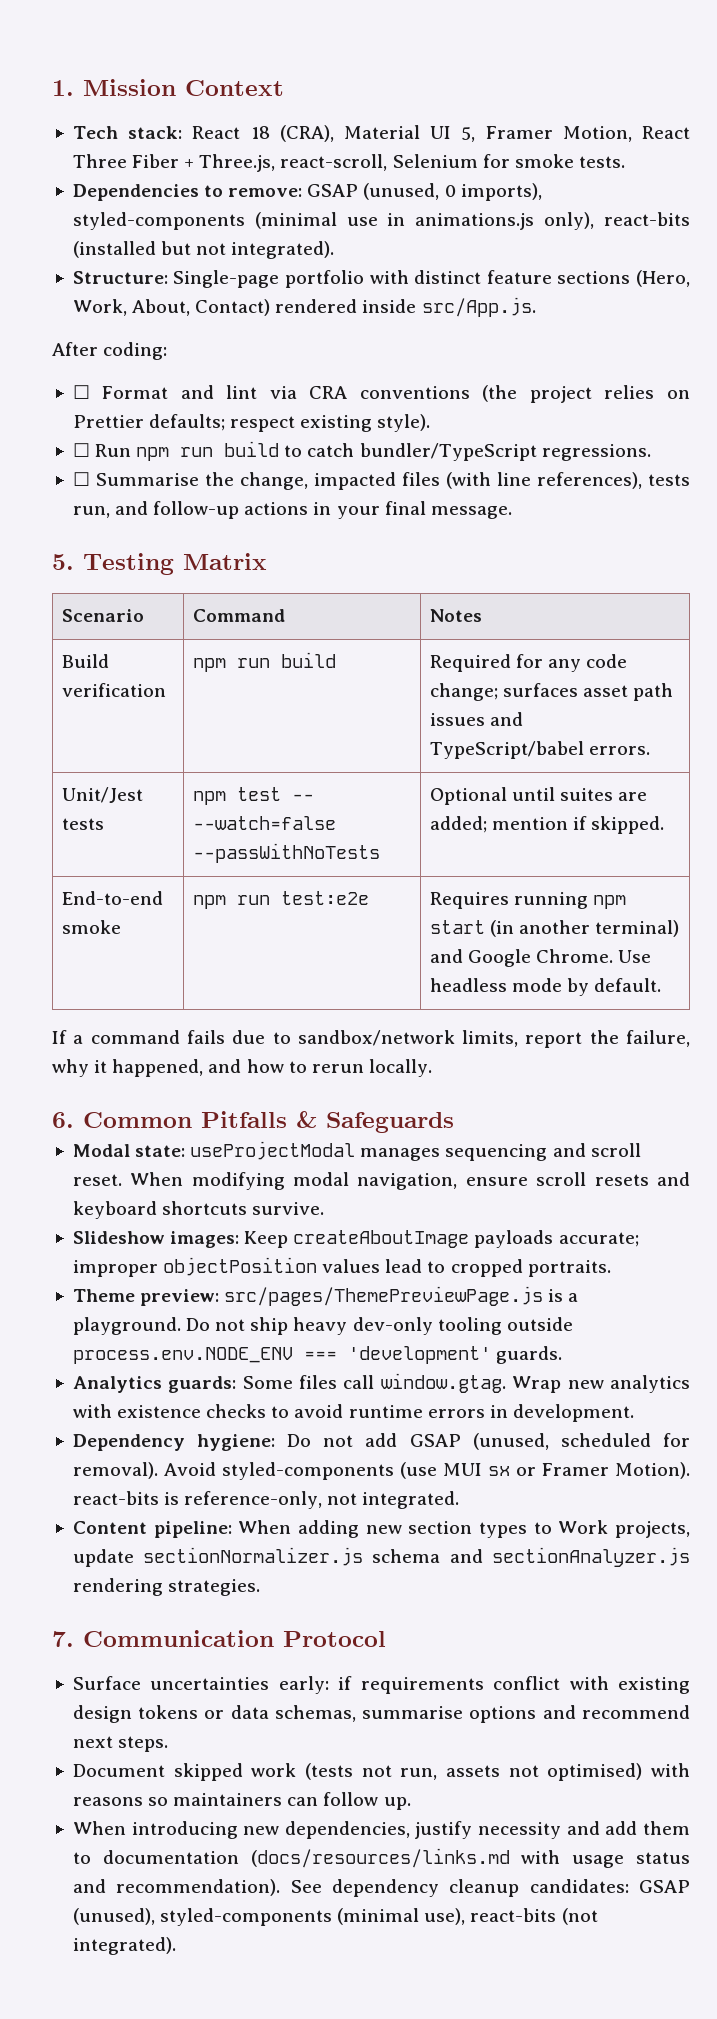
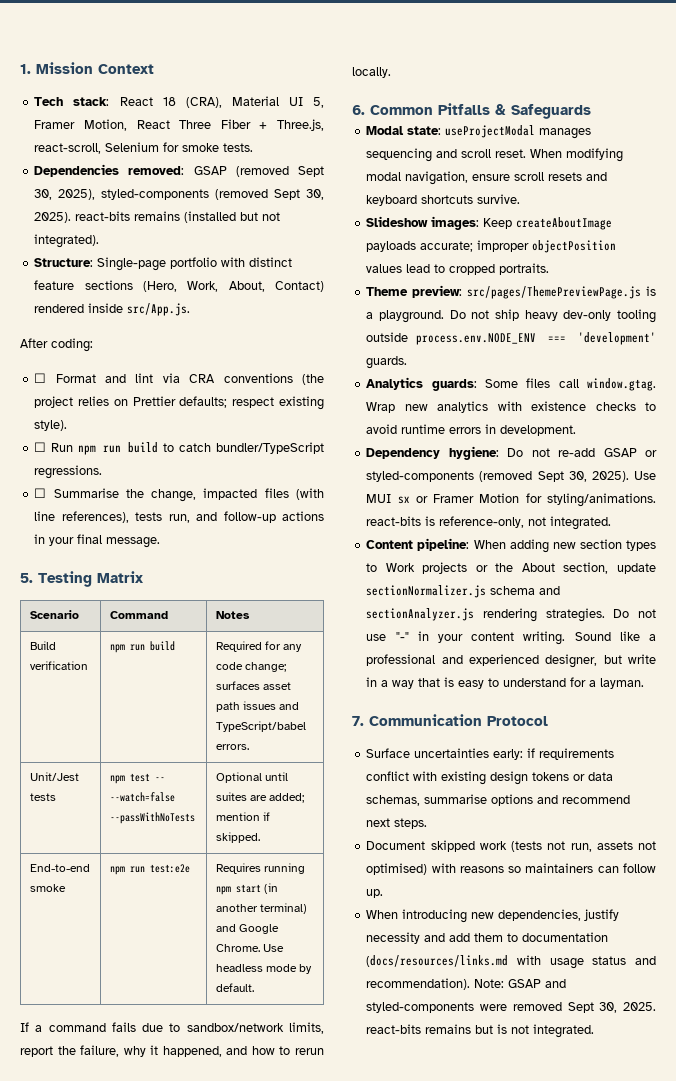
- Dependencies to remove: GSAP (unused, 0 imports), styled-components (minimal use in animations.js only), react-bits (installed but not integrated).
+ Dependencies removed: GSAP (removed Sept 30, 2025), styled-components (removed Sept 30, 2025). react-bits remains (installed but not integrated).
- Dependency hygiene: Do not add GSAP (unused, scheduled for removal). Avoid styled-components (use MUI sx or Framer Motion). react-bits is reference-only, not integrated.
+ Dependency hygiene: Do not re-add GSAP or styled-components (removed Sept 30, 2025). Use MUI sx or Framer Motion for styling/animations. react-bits is reference-only, not integrated.
- Content pipeline: When adding new section types to Work projects, update sectionNormalizer.js schema and sectionAnalyzer.js rendering strategies.
+ Content pipeline: When adding new section types to Work projects or the About section, update sectionNormalizer.js schema and sectionAnalyzer.js rendering strategies. Do not use "-" in your content writing. Sound like a professional and experienced designer, but write in a way that is easy to understand for a layman.
- See dependency cleanup candidates: GSAP (unused), styled-components (minimal use), react-bits (not integrated).
+ Note: GSAP and styled-components were removed Sept 30, 2025. react-bits remains but is not integrated.

